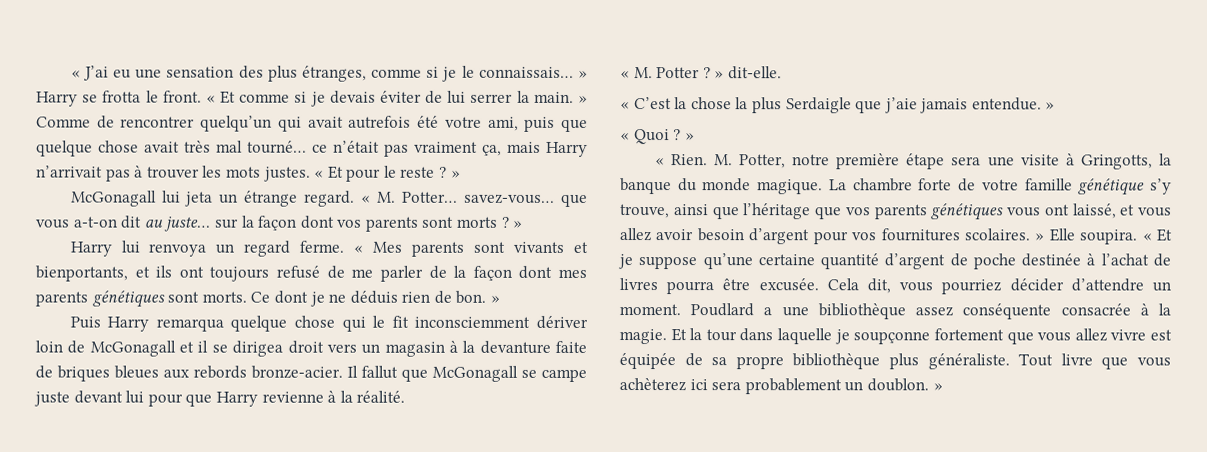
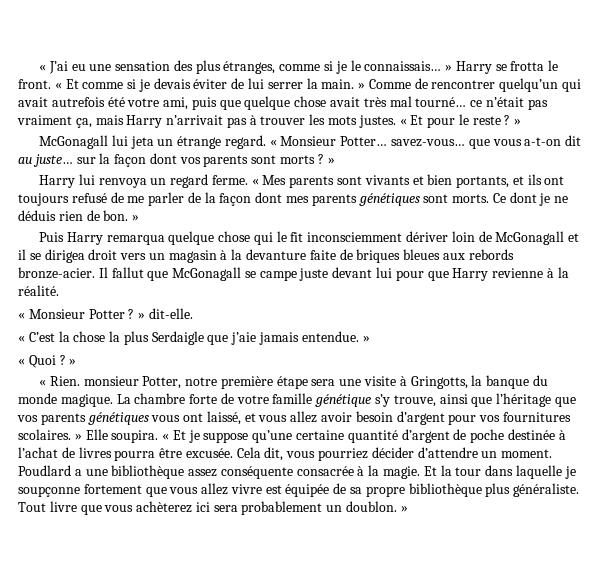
- « M. Potter… savez-vous… que vous a-t-on dit au juste… sur la façon dont vos parents sont morts ? »
+ « Monsieur Potter… savez-vous… que vous a-t-on dit au juste… sur la façon dont vos parents sont morts ? »
- « Mes parents sont vivants et bienportants, et ils ont toujours refusé de me parler de la façon dont mes parents génétiques sont morts.
+ « Mes parents sont vivants et bien portants, et ils ont toujours refusé de me parler de la façon dont mes parents génétiques sont morts.
- « M. Potter ? » dit-elle.
+ « Monsieur Potter ? » dit-elle.
- « Rien. M. Potter, notre première étape sera une visite à Gringotts, la banque du monde magique.
+ « Rien. monsieur Potter, notre première étape sera une visite à Gringotts, la banque du monde magique.

